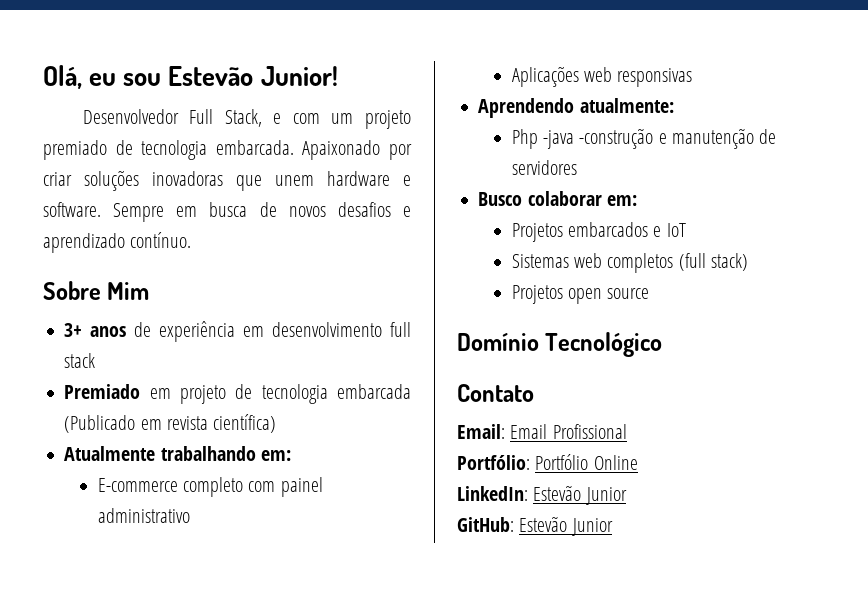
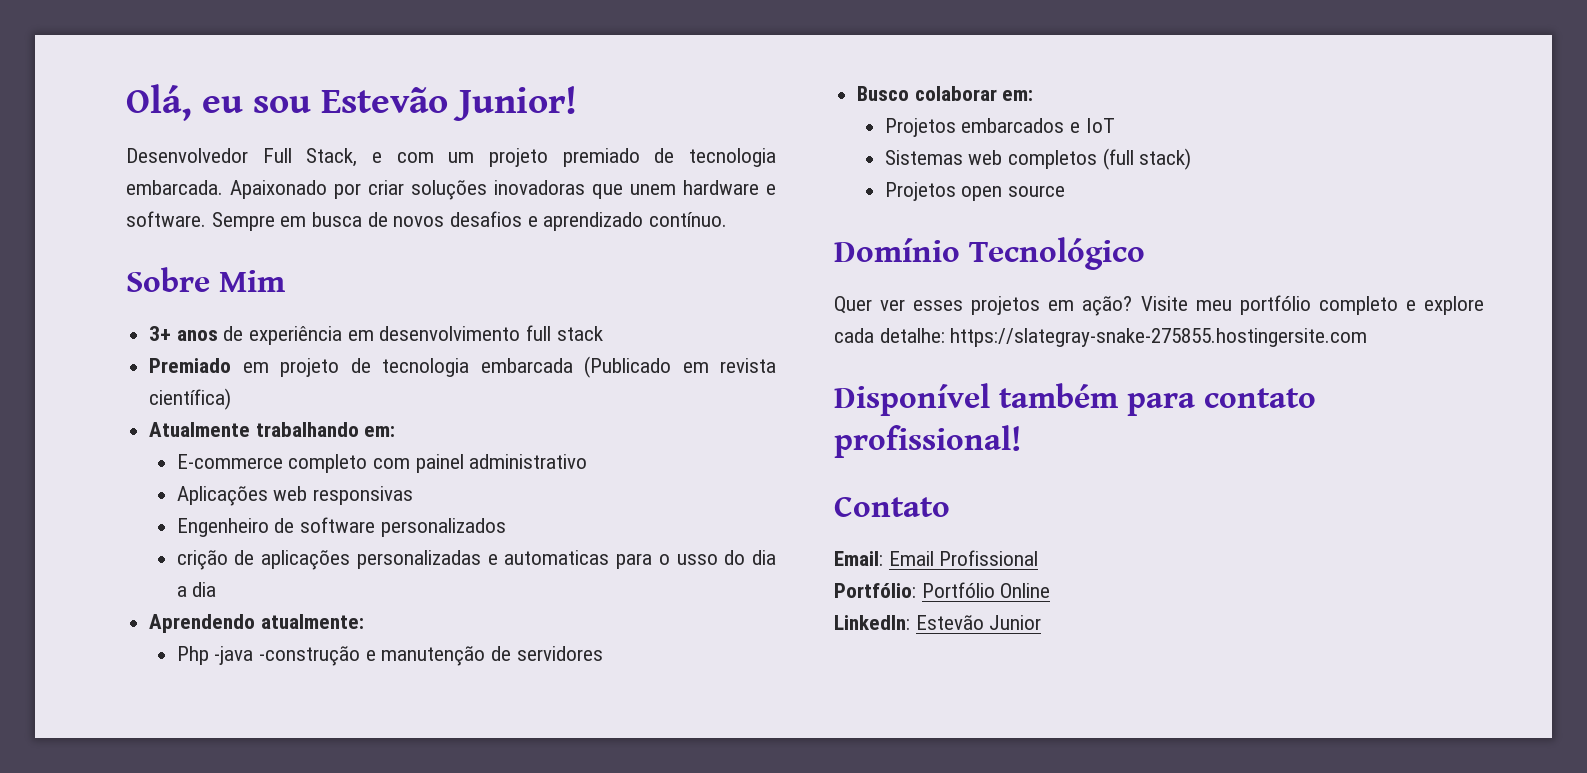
+ Engenheiro de software personalizados
+ crição de aplicações personalizadas e automaticas para o usso do dia a dia
+ Quer ver esses projetos em ação? Visite meu portfólio completo e explore cada detalhe: https://slategray-snake-275855.hostingersite.com
+ Disponível também para contato profissional!
- GitHub: Estevão Junior

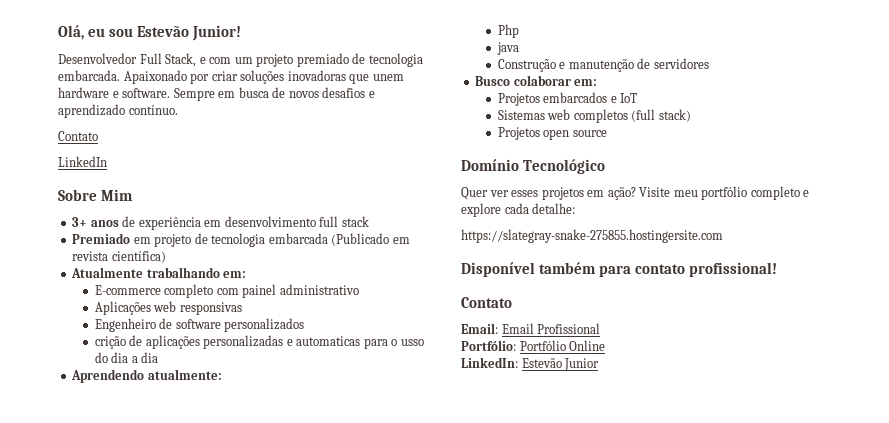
  Sempre em busca de novos desafios e aprendizado contínuo.
+ Contato
+ LinkedIn
- Php -java -construção e manutenção de servidores
+ Php
+ java
+ Construção e manutenção de servidores
- Visite meu portfólio completo e explore cada detalhe: https://slategray-snake-275855.hostingersite.com
+ Visite meu portfólio completo e explore cada detalhe:
+ https://slategray-snake-275855.hostingersite.com

